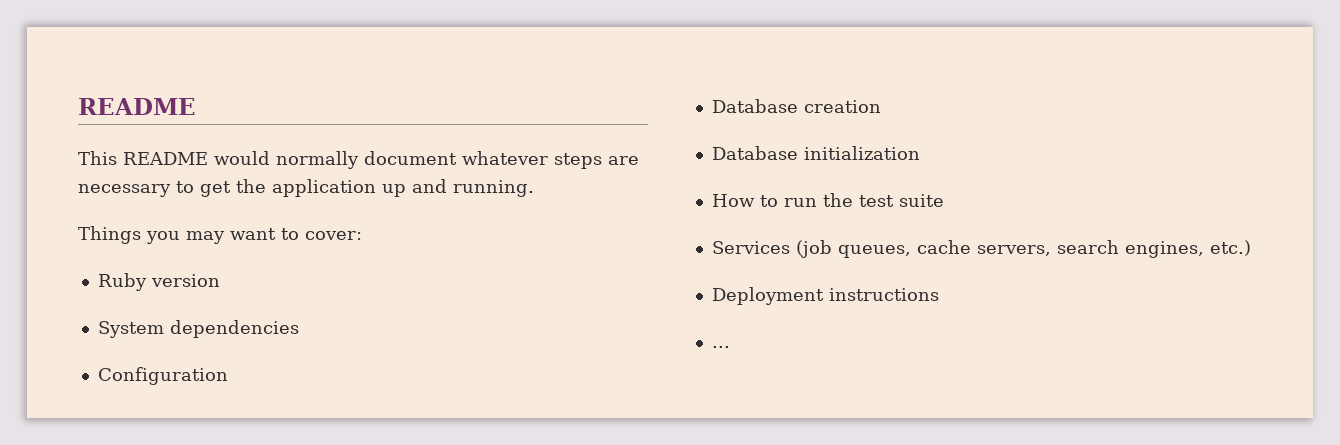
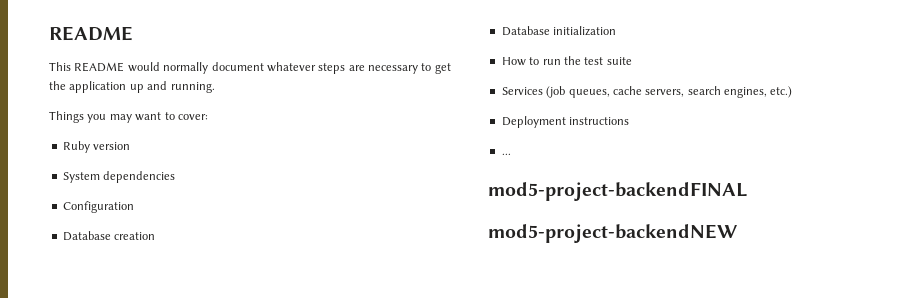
+ mod5-project-backendFINAL
+ mod5-project-backendNEW

